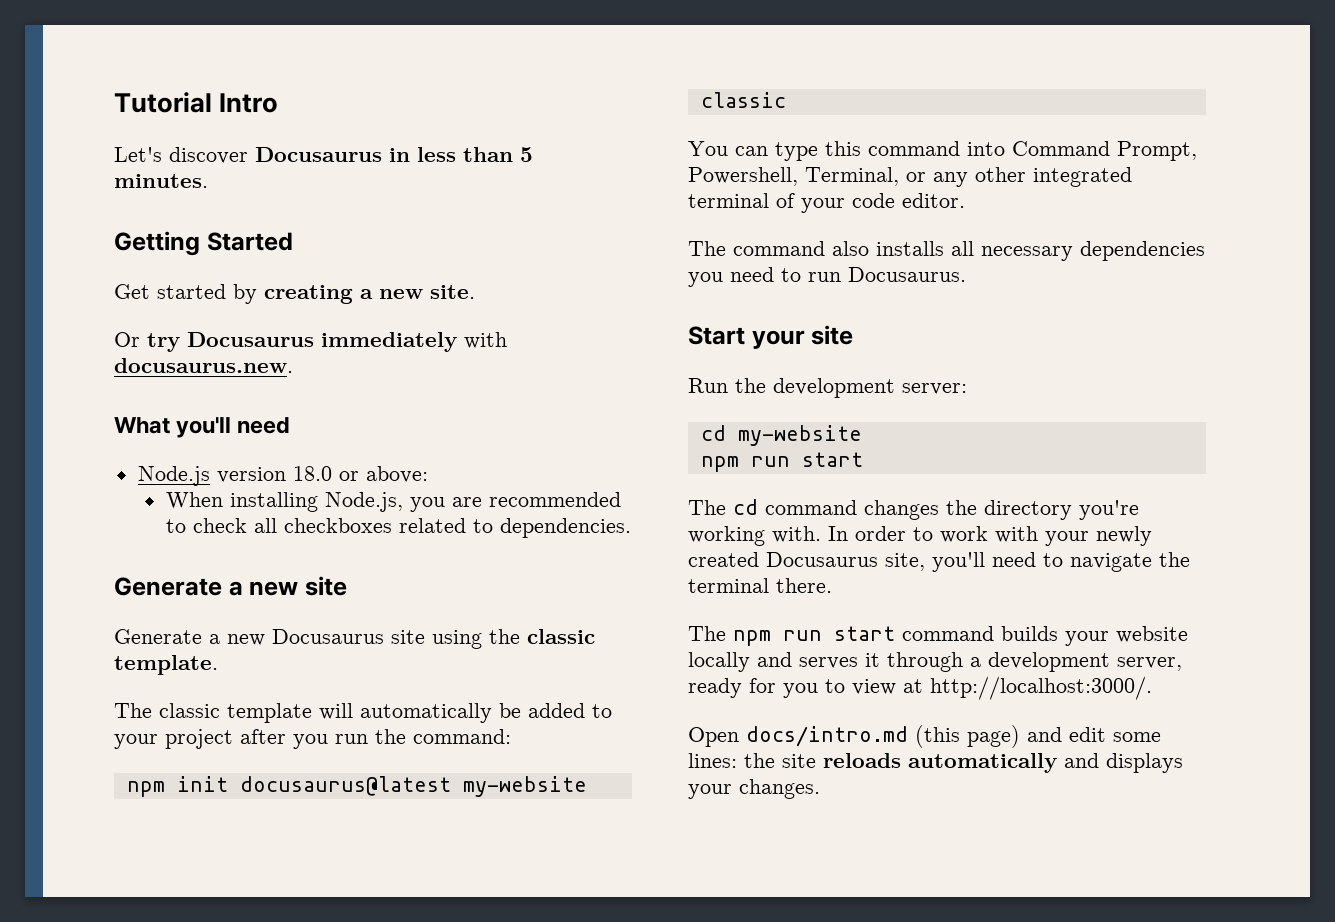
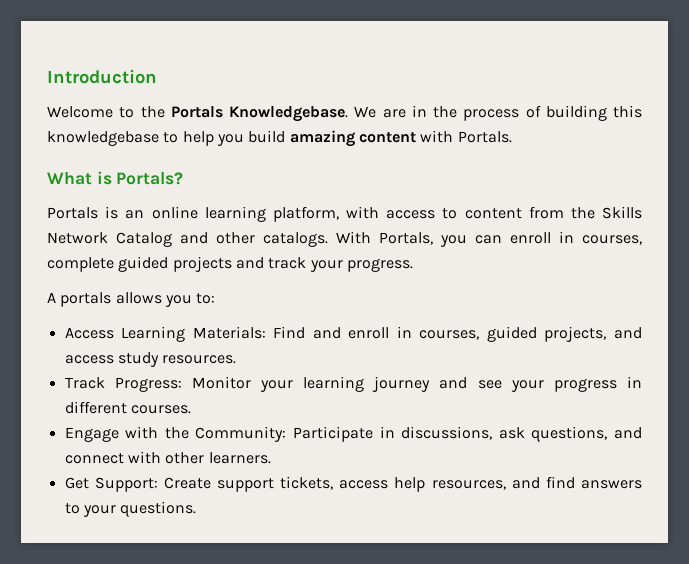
- Tutorial Intro
- Let's discover Docusaurus in less than 5 minutes.
- Getting Started
- Get started by creating a new site.
- Or try Docusaurus immediately with docusaurus.new.
- What you'll need
- Node.js version 18.0 or above:
- When installing Node.js, you are recommended to check all checkboxes related to dependencies.
- Generate a new site
- Generate a new Docusaurus site using the classic template.
- The classic template will automatically be added to your project after you run the command:
- npm init docusaurus@latest my-website classic
- You can type this command into Command Prompt, Powershell, Terminal, or any other integrated terminal of your code editor.
- The command also installs all necessary dependencies you need to run Docusaurus.
- Start your site
- Run the development server:
- cd my-website
- npm run start
- The cd command changes the directory you're working with. In order to work with your newly created Docusaurus site, you'll need to navigate the terminal there.
- The npm run start command builds your website locally and serves it through a development server, ready for you to view at http://localhost:3000/.
- Open docs/intro.md (this page) and edit some lines: the site reloads automatically and displays your changes.
+ Introduction
+ Welcome to the Portals Knowledgebase. We are in the process of building this knowledgebase to help you build amazing content with Portals.
+ What is Portals?
+ Portals is an online learning platform, with access to content from the Skills Network Catalog and other catalogs. With Portals, you can enroll in courses, complete guided projects and track your progress.
+ A portals allows you to:
+ Access Learning Materials: Find and enroll in courses, guided projects, and access study resources.
+ Track Progress: Monitor your learning journey and see your progress in different courses.
+ Engage with the Community: Participate in discussions, ask questions, and connect with other learners.
+ Get Support: Create support tickets, access help resources, and find answers to your questions.

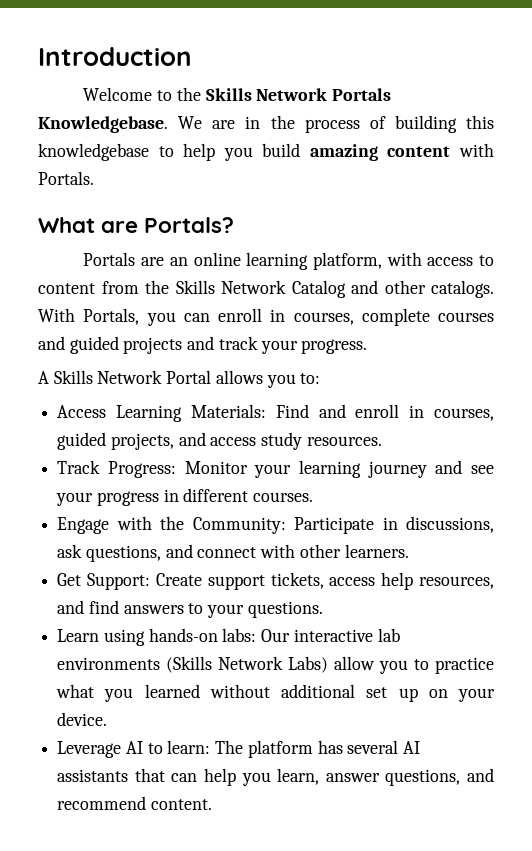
- Welcome to the Portals Knowledgebase.
+ Welcome to the Skills Network Portals Knowledgebase.
- What is Portals?
+ What are Portals?
- Portals is an online learning platform, with access to content from the Skills Network Catalog and other catalogs.
+ Portals are an online learning platform, with access to content from the Skills Network Catalog and other catalogs.
- With Portals, you can enroll in courses, complete guided projects and track your progress.
+ With Portals, you can enroll in courses, complete courses and guided projects and track your progress.
- A portals allows you to:
+ A Skills Network Portal allows you to:
+ Learn using hands-on labs: Our interactive lab environments (Skills Network Labs) allow you to practice what you learned without additional set up on your device.
+ Leverage AI to learn: The platform has several AI assistants that can help you learn, answer questions, and recommend content.

